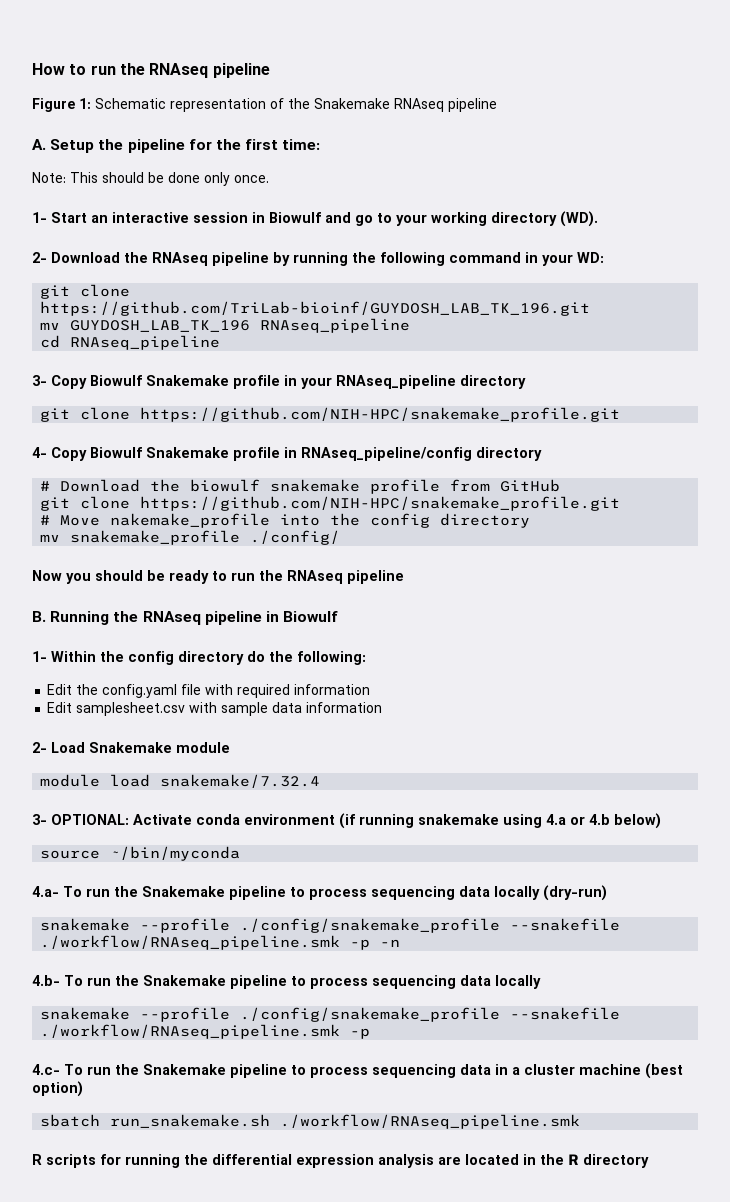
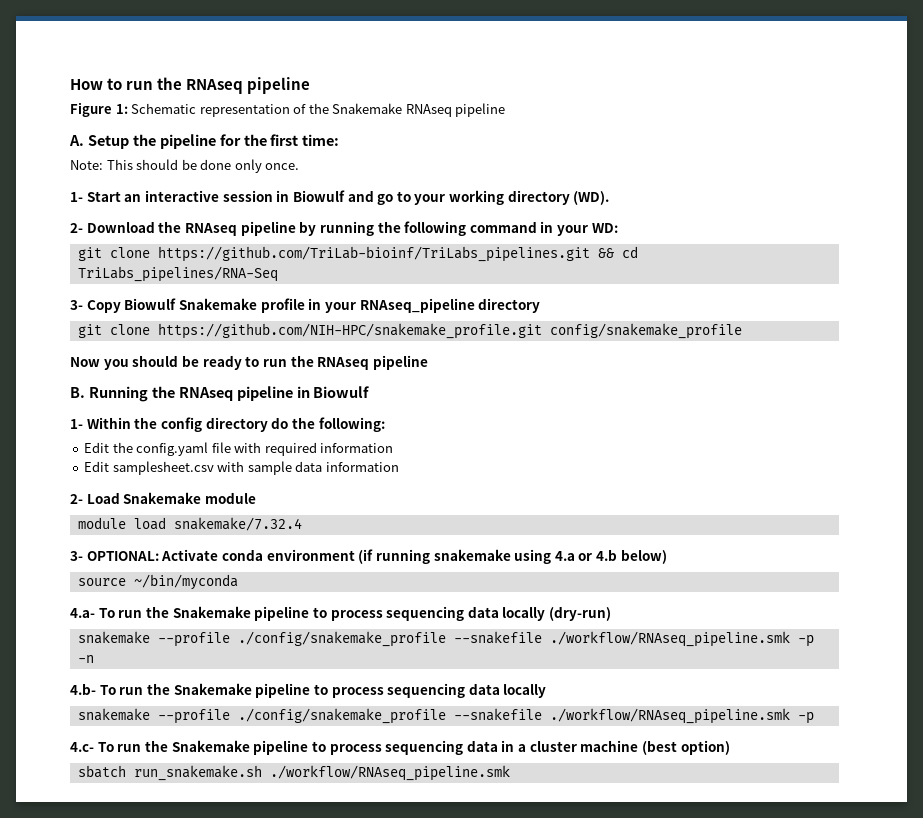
- git clone https://github.com/TriLab-bioinf/GUYDOSH_LAB_TK_196.git
- mv GUYDOSH_LAB_TK_196 RNAseq_pipeline
- cd RNAseq_pipeline
+ git clone https://github.com/TriLab-bioinf/TriLabs_pipelines.git && cd TriLabs_pipelines/RNA-Seq
  3- Copy Biowulf Snakemake profile in your RNAseq_pipeline directory
- git clone https://github.com/NIH-HPC/snakemake_profile.git
- 4- Copy Biowulf Snakemake profile in RNAseq_pipeline/config directory
- # Download the biowulf snakemake profile from GitHub
- git clone https://github.com/NIH-HPC/snakemake_profile.git
- # Move nakemake_profile into the config directory
- mv snakemake_profile ./config/
+ git clone https://github.com/NIH-HPC/snakemake_profile.git config/snakemake_profile
- R scripts for running the differential expression analysis are located in the R directory

